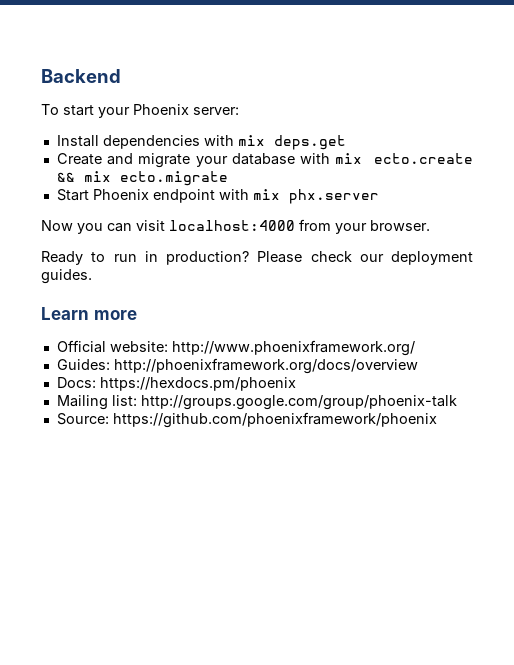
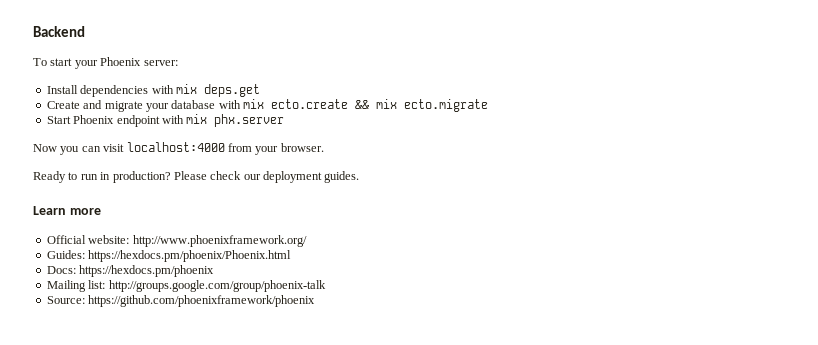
- Guides: http://phoenixframework.org/docs/overview
+ Guides: https://hexdocs.pm/phoenix/Phoenix.html

